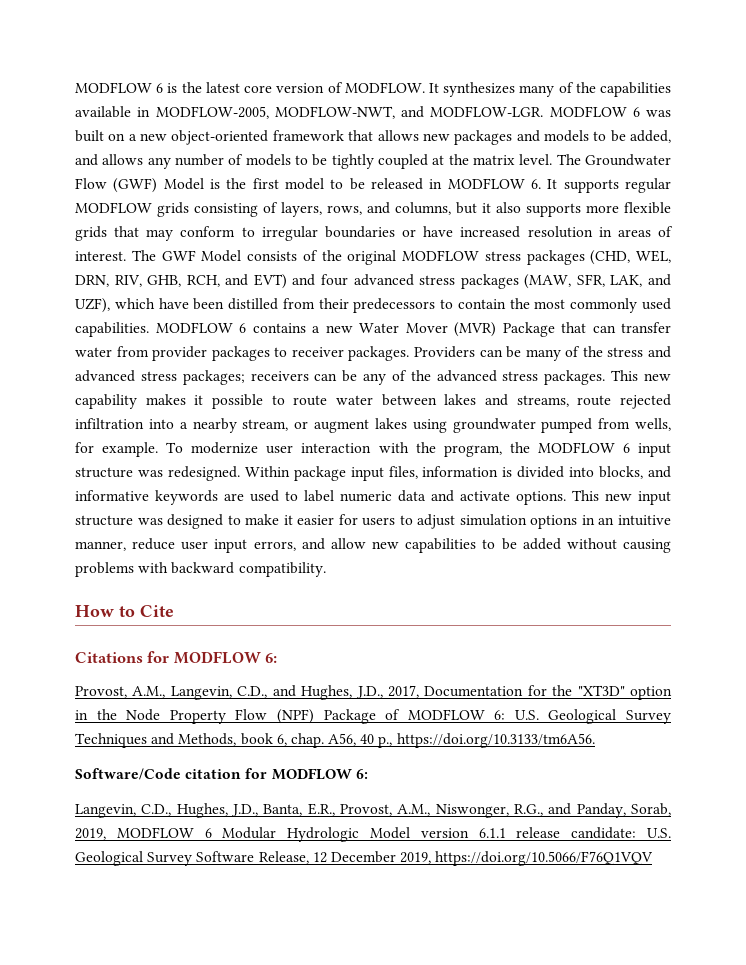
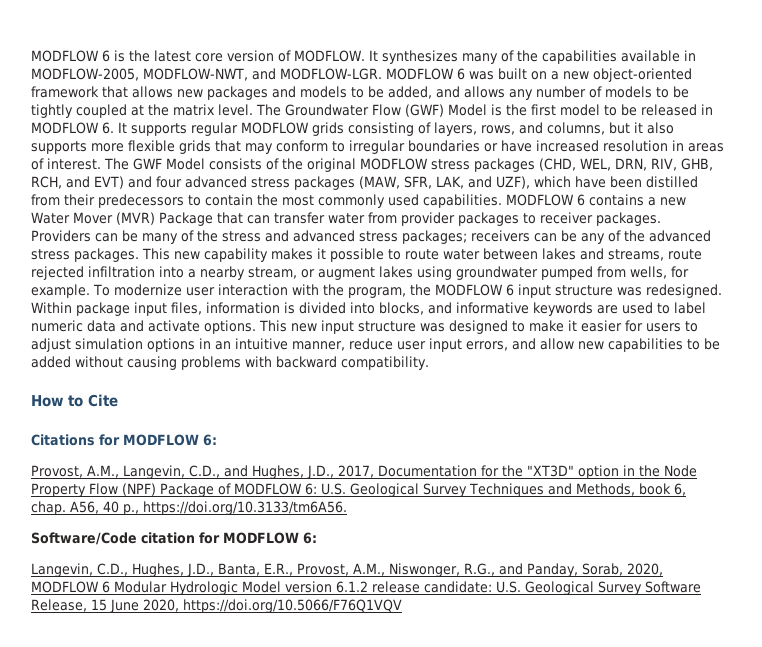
- Langevin, C.D., Hughes, J.D., Banta, E.R., Provost, A.M., Niswonger, R.G., and Panday, Sorab, 2019, MODFLOW 6 Modular Hydrologic Model version 6.1.1 release candidate: U.S. Geological Survey Software Release, 12 December 2019, https://doi.org/10.5066/F76Q1VQV
+ Langevin, C.D., Hughes, J.D., Banta, E.R., Provost, A.M., Niswonger, R.G., and Panday, Sorab, 2020, MODFLOW 6 Modular Hydrologic Model version 6.1.2 release candidate: U.S. Geological Survey Software Release, 15 June 2020, https://doi.org/10.5066/F76Q1VQV

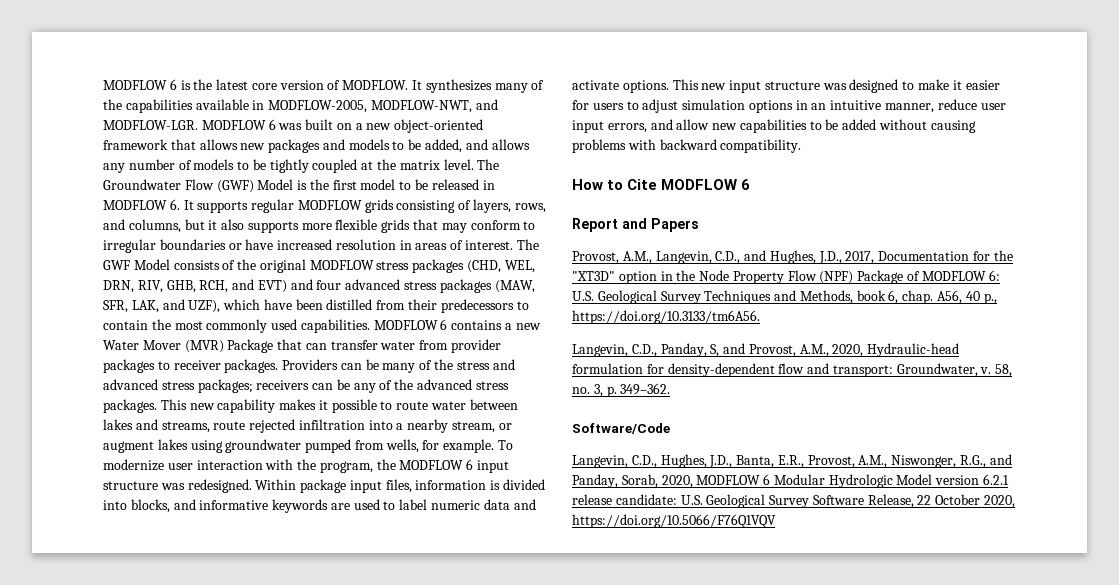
- How to Cite
- Citations for MODFLOW 6:
+ How to Cite MODFLOW 6
+ Report and Papers
- Software/Code citation for MODFLOW 6:
+ Langevin, C.D., Panday, S, and Provost, A.M., 2020, Hydraulic-head formulation for density-dependent flow and transport: Groundwater, v. 58, no. 3, p. 349–362.
+ Software/Code
- Langevin, C.D., Hughes, J.D., Banta, E.R., Provost, A.M., Niswonger, R.G., and Panday, Sorab, 2020, MODFLOW 6 Modular Hydrologic Model version 6.1.2 release candidate: U.S. Geological Survey Software Release, 15 June 2020, https://doi.org/10.5066/F76Q1VQV
+ Langevin, C.D., Hughes, J.D., Banta, E.R., Provost, A.M., Niswonger, R.G., and Panday, Sorab, 2020, MODFLOW 6 Modular Hydrologic Model version 6.2.1 release candidate: U.S. Geological Survey Software Release, 22 October 2020, https://doi.org/10.5066/F76Q1VQV

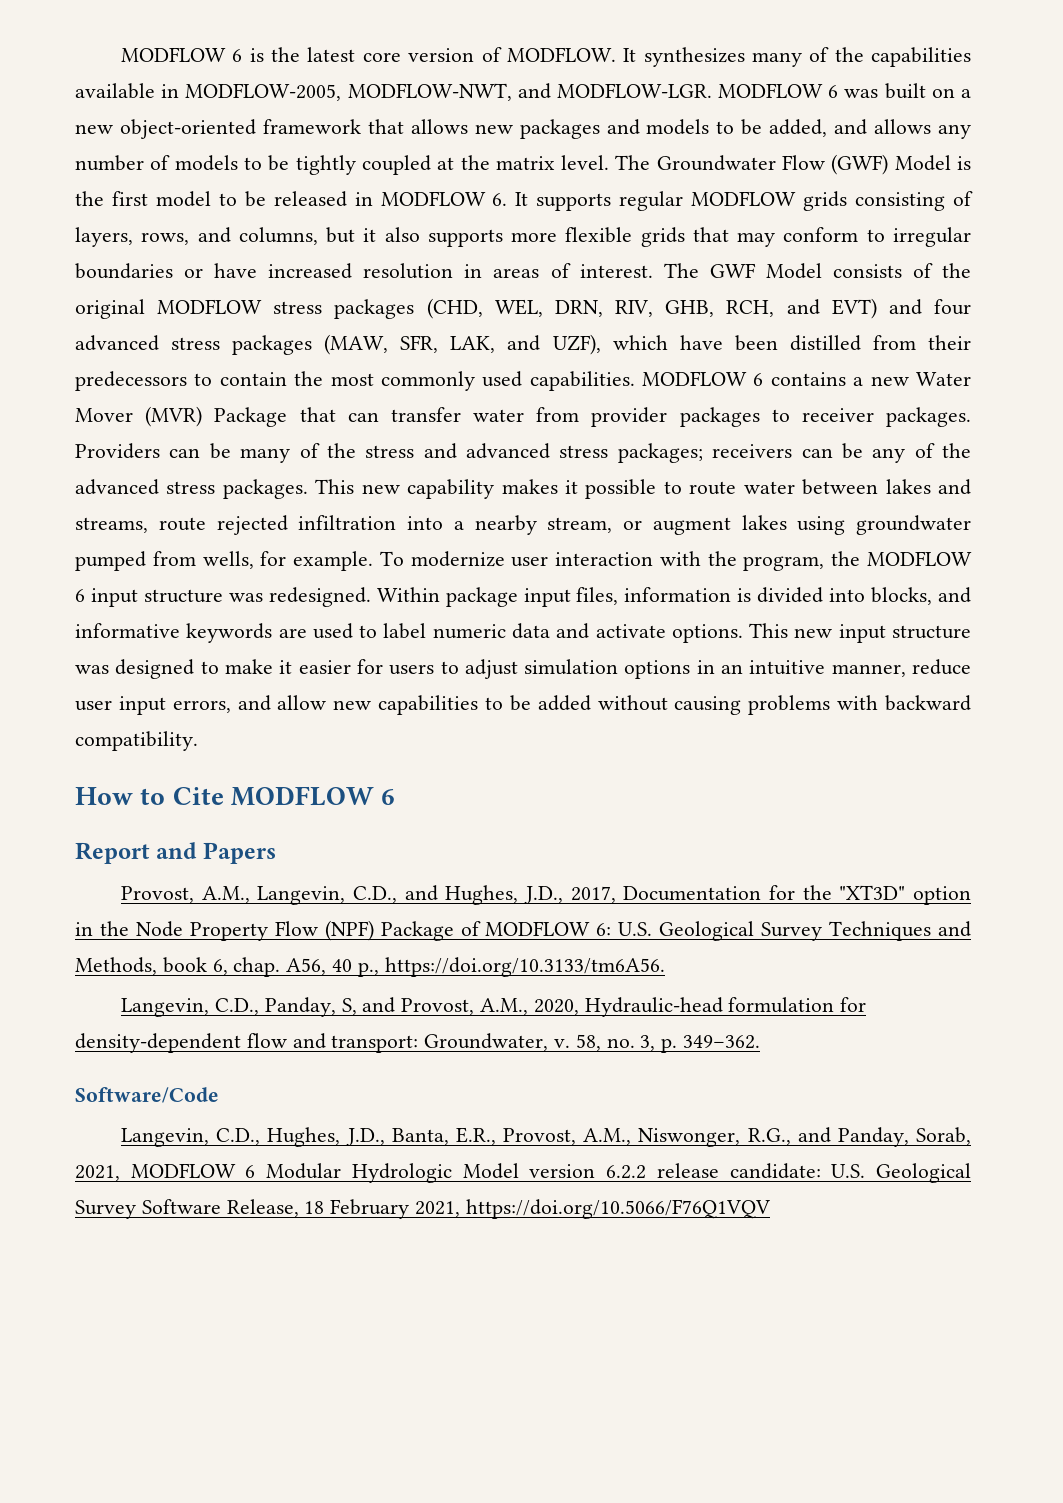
- Langevin, C.D., Hughes, J.D., Banta, E.R., Provost, A.M., Niswonger, R.G., and Panday, Sorab, 2020, MODFLOW 6 Modular Hydrologic Model version 6.2.1 release candidate: U.S. Geological Survey Software Release, 22 October 2020, https://doi.org/10.5066/F76Q1VQV
+ Langevin, C.D., Hughes, J.D., Banta, E.R., Provost, A.M., Niswonger, R.G., and Panday, Sorab, 2021, MODFLOW 6 Modular Hydrologic Model version 6.2.2 release candidate: U.S. Geological Survey Software Release, 18 February 2021, https://doi.org/10.5066/F76Q1VQV

